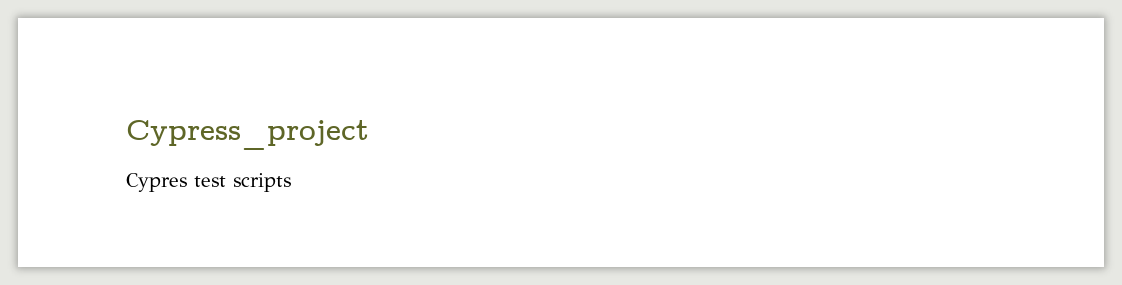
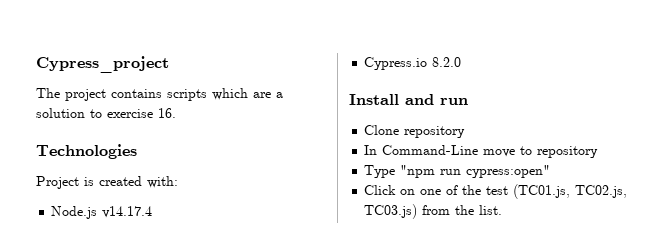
- Cypres test scripts
+ The project contains scripts which are a solution to exercise 16.
+ Technologies
+ Project is created with:
+ Node.js v14.17.4
+ Cypress.io 8.2.0
+ Install and run
+ Clone repository
+ In Command-Line move to repository
+ Type "npm run cypress:open"
+ Click on one of the test (TC01.js, TC02.js, TC03.js) from the list.

